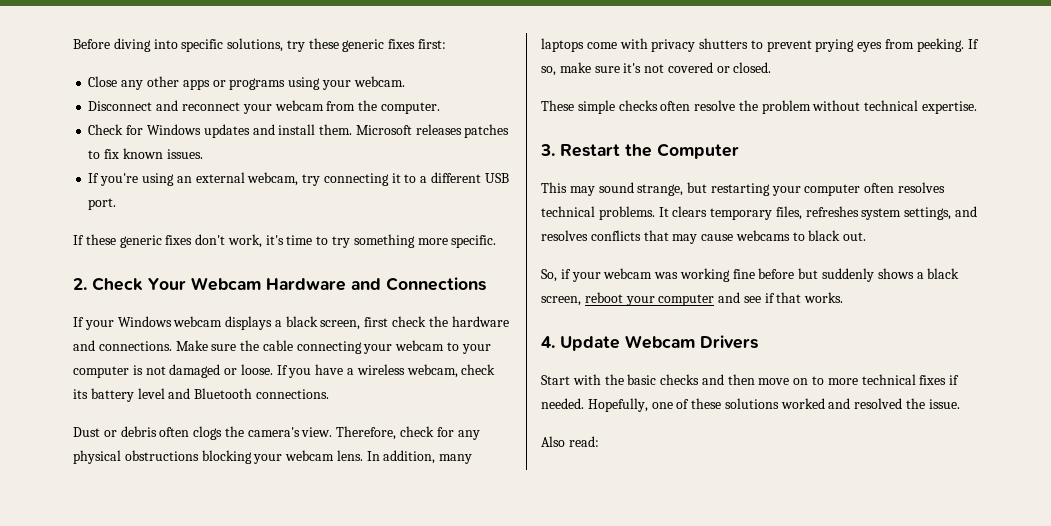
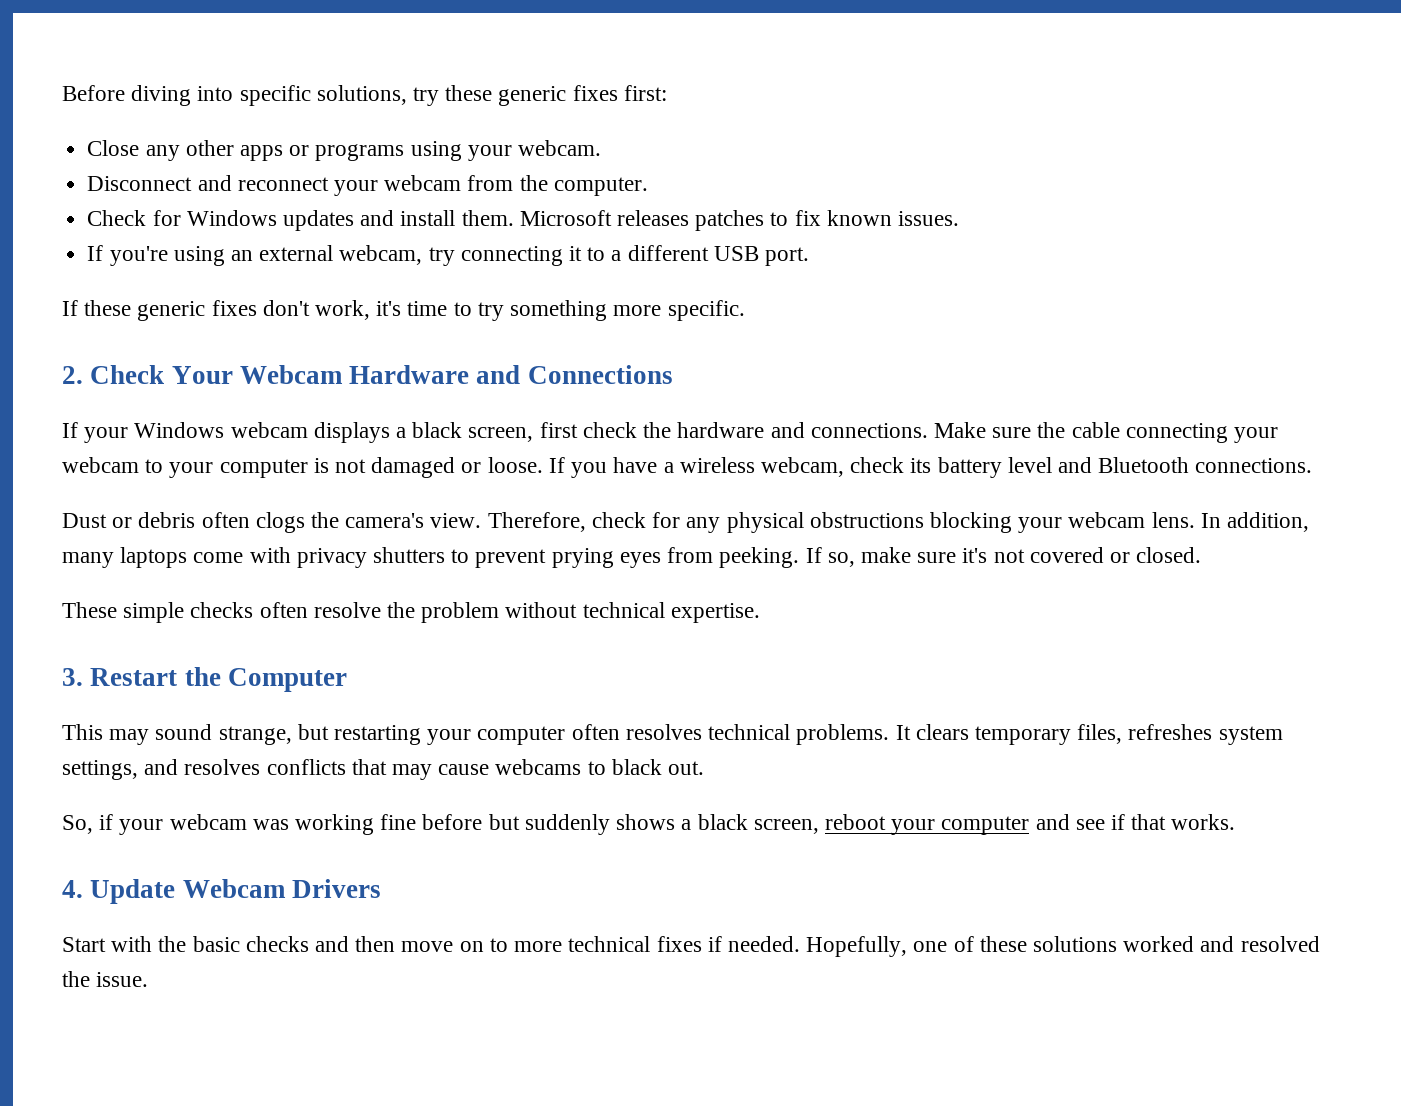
- Also read:

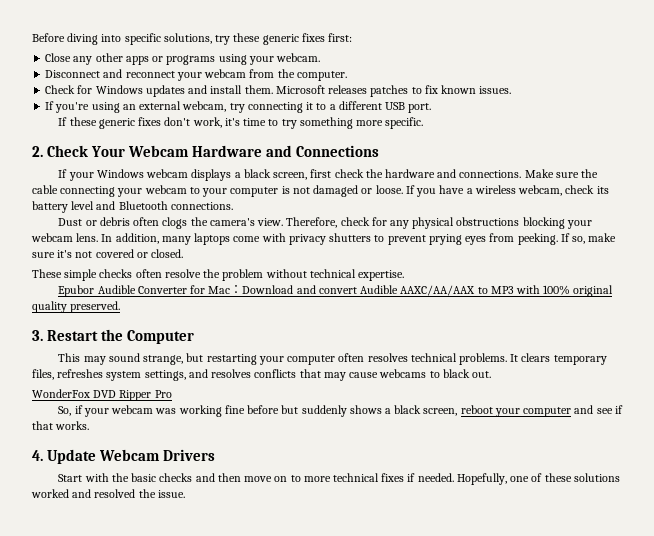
+ Epubor Audible Converter for Mac：Download and convert Audible AAXC/AA/AAX to MP3 with 100% original quality preserved.
+ WonderFox DVD Ripper Pro

